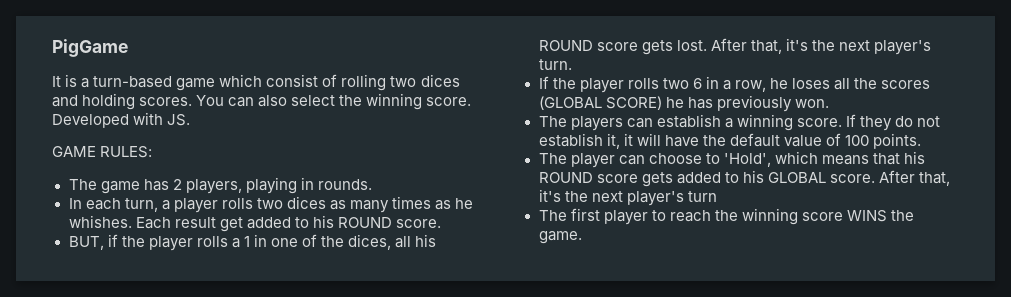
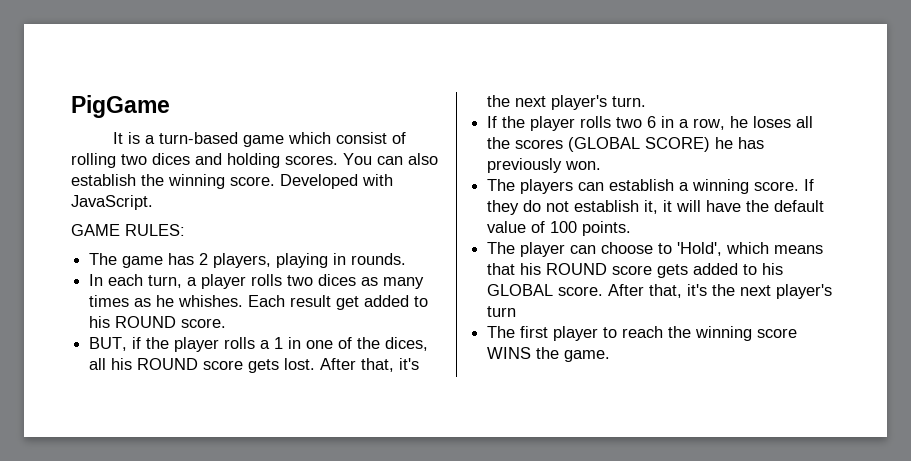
- You can also select the winning score.
+ You can also establish the winning score.
- Developed with JS.
+ Developed with JavaScript.

